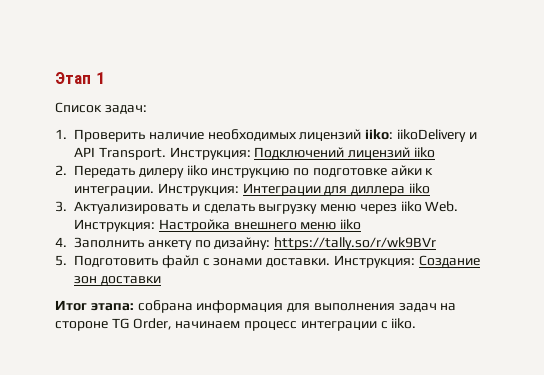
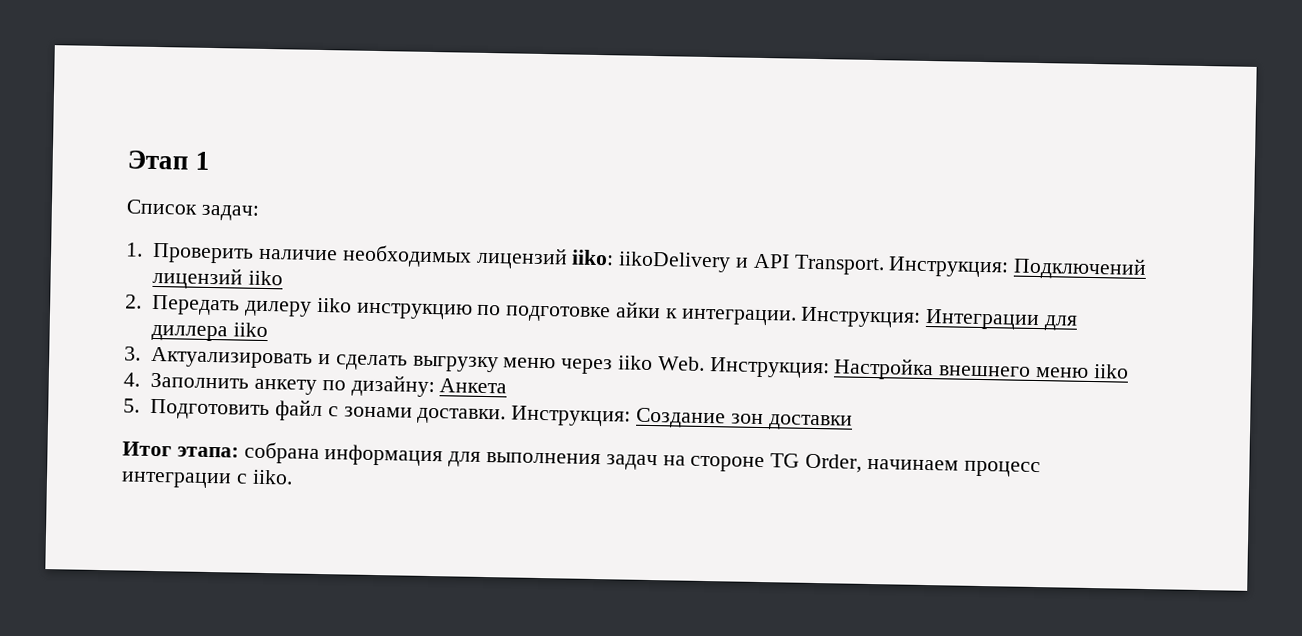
- 4. Заполнить анкету по дизайну: https://tally.so/r/wk9BVr
+ 4. Заполнить анкету по дизайну: Анкета

